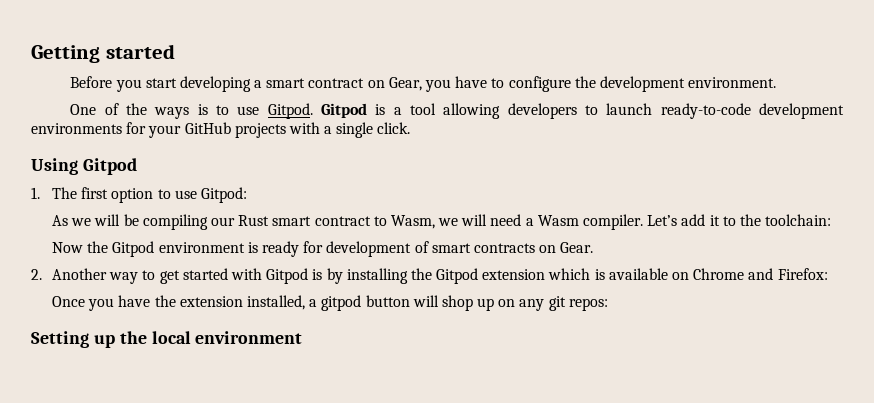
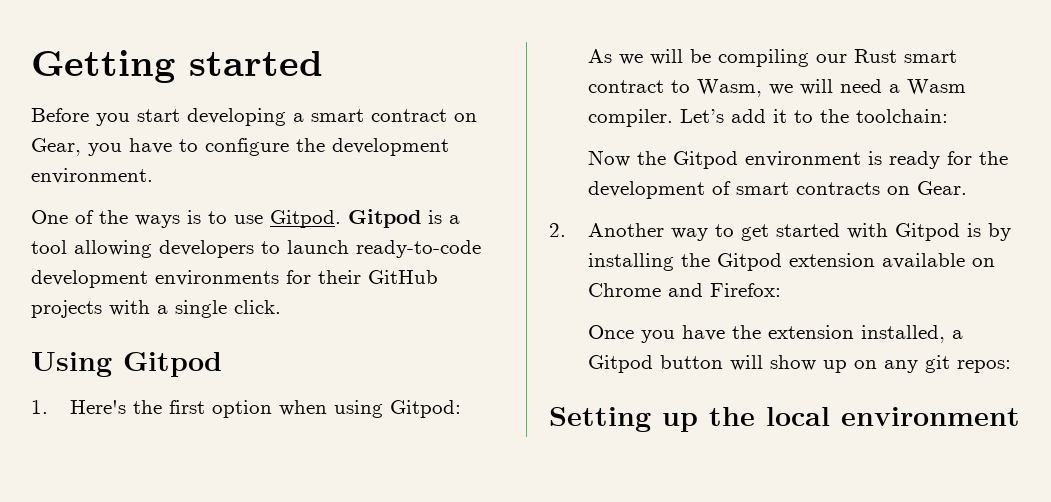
- Gitpod is a tool allowing developers to launch ready-to-code development environments for your GitHub projects with a single click.
+ Gitpod is a tool allowing developers to launch ready-to-code development environments for their GitHub projects with a single click.
- 1. The first option to use Gitpod:
+ 1. Here's the first option when using Gitpod:
- Now the Gitpod environment is ready for development of smart contracts on Gear.
+ Now the Gitpod environment is ready for the development of smart contracts on Gear.
- 2. Another way to get started with Gitpod is by installing the Gitpod extension which is available on Chrome and Firefox:
+ 2. Another way to get started with Gitpod is by installing the Gitpod extension available on Chrome and Firefox:
- Once you have the extension installed, a gitpod button will shop up on any git repos:
+ Once you have the extension installed, a Gitpod button will show up on any git repos:

